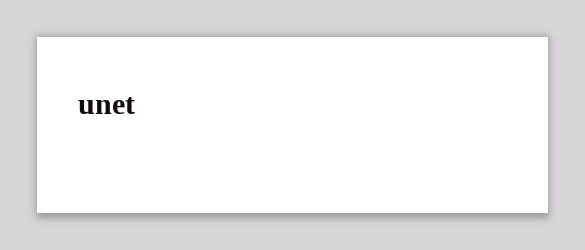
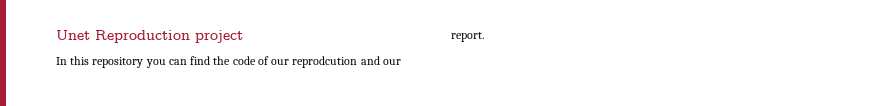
- unet
+ Unet Reproduction project
+ In this repository you can find the code of our reprodcution and our report.

